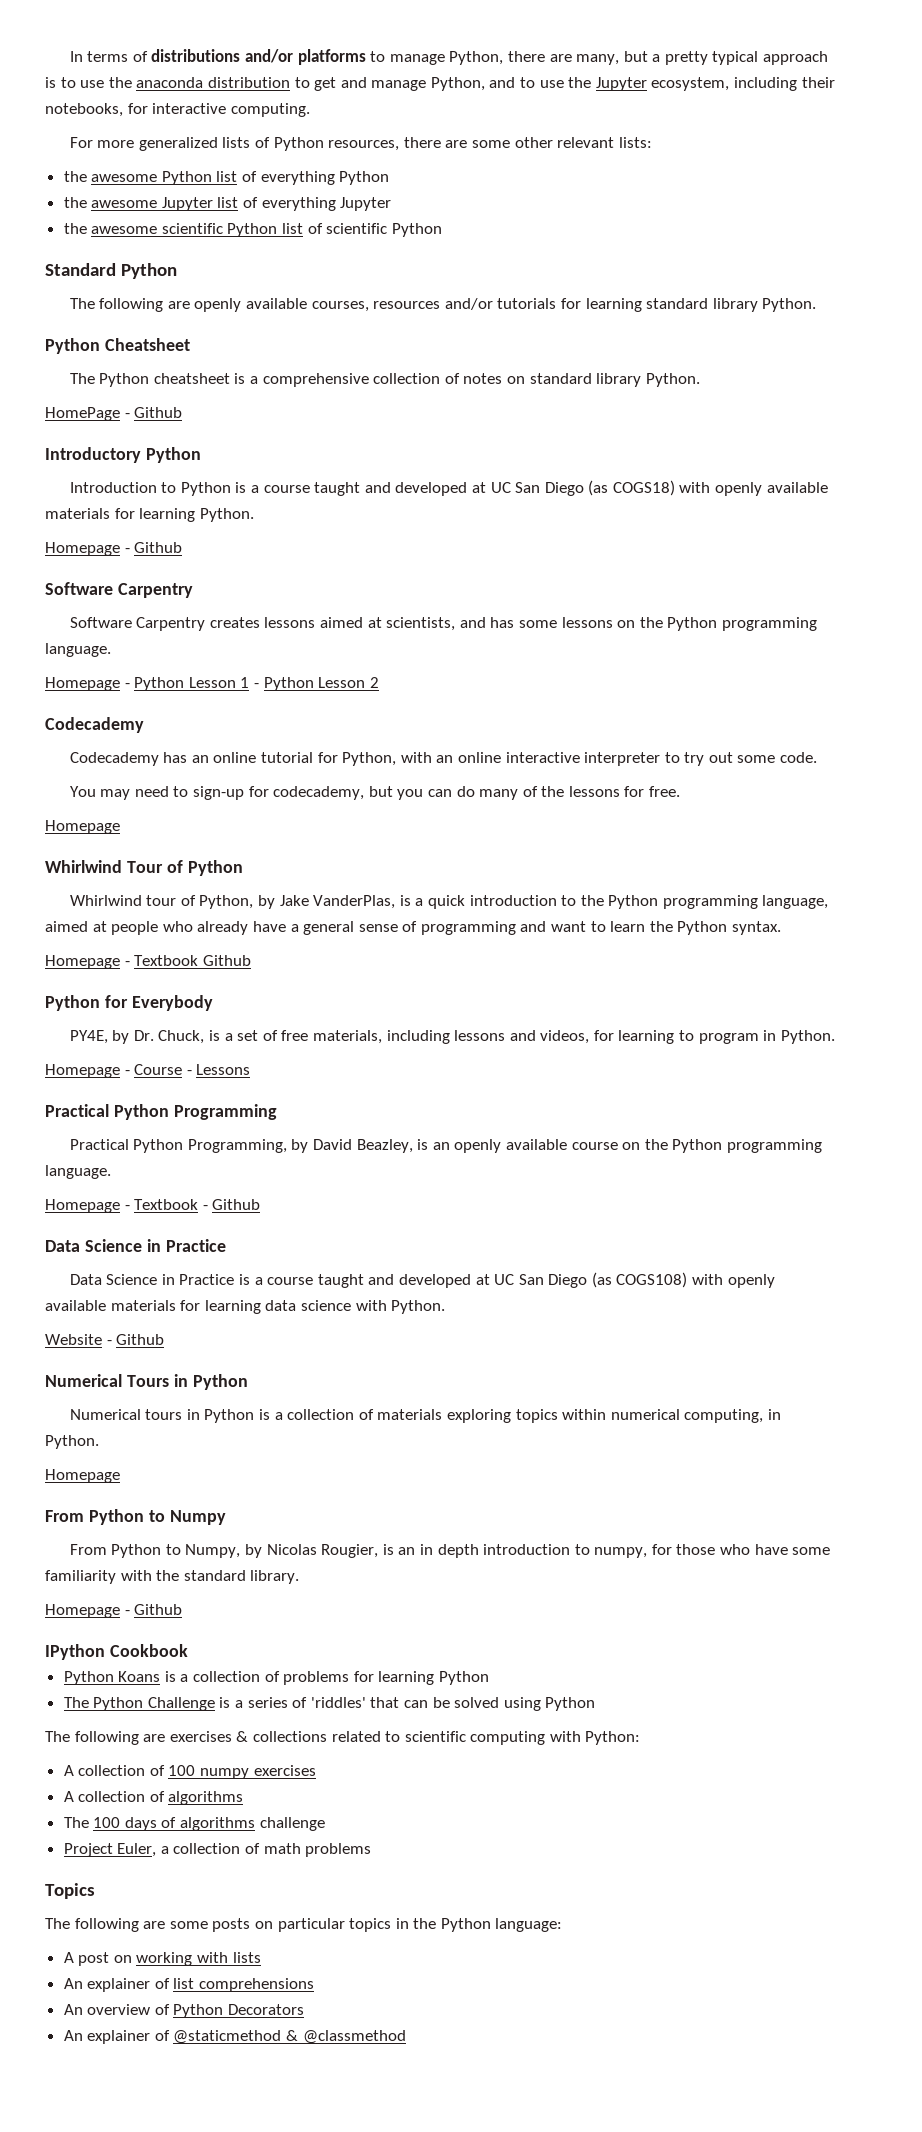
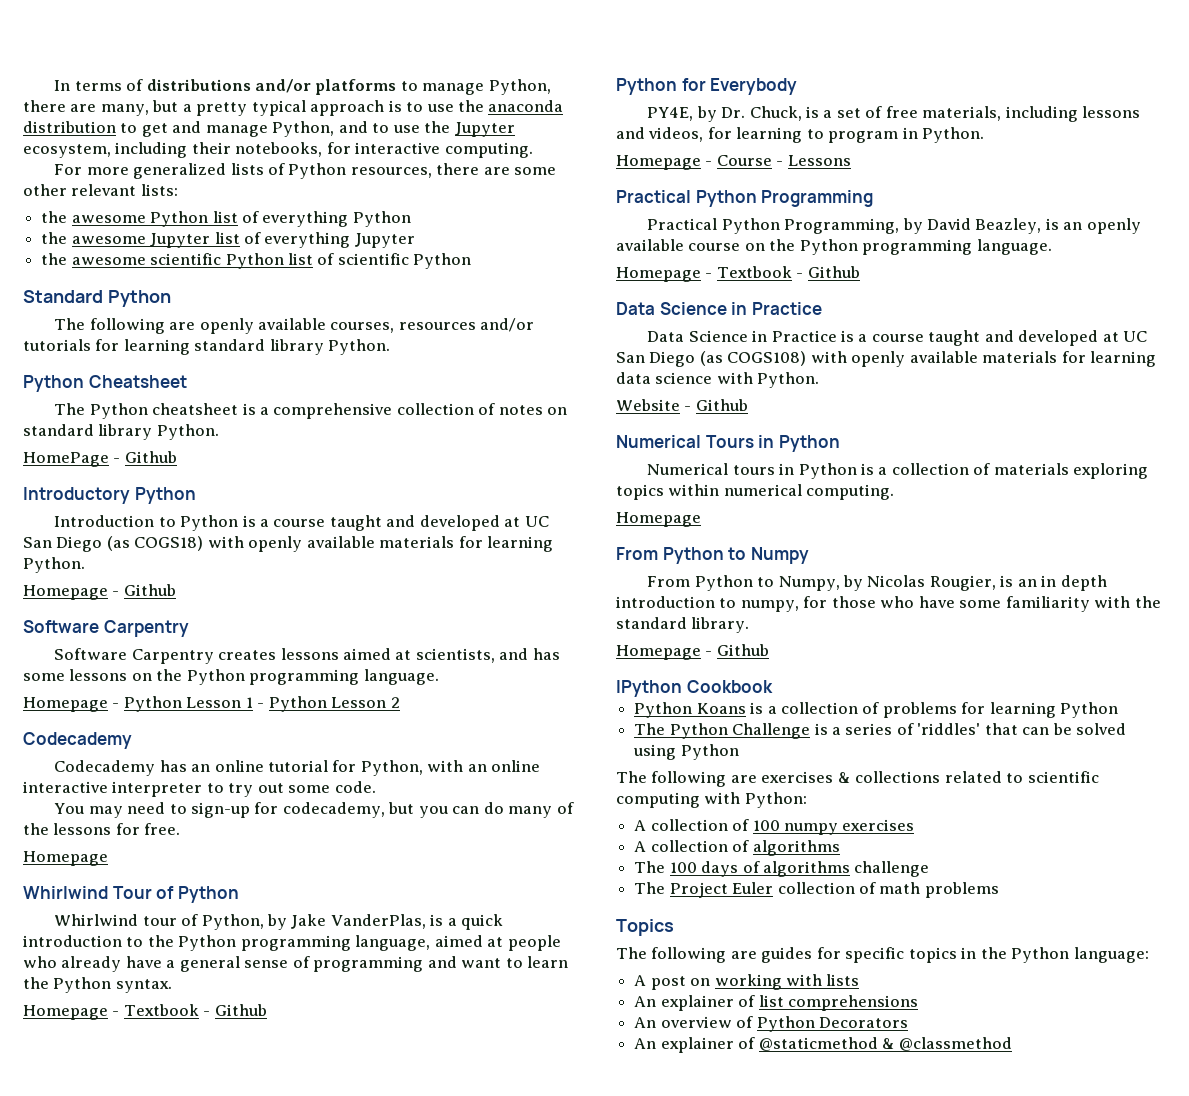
  Whirlwind tour of Python, by Jake VanderPlas, is a quick introduction to the Python programming language, aimed at people who already have a general sense of programming and want to learn the Python syntax.
- Homepage - Textbook Github
+ Homepage - Textbook - Github
- Numerical tours in Python is a collection of materials exploring topics within numerical computing, in Python.
+ Numerical tours in Python is a collection of materials exploring topics within numerical computing.
- Project Euler, a collection of math problems
+ The Project Euler collection of math problems
- The following are some posts on particular topics in the Python language:
+ The following are guides for specific topics in the Python language:

